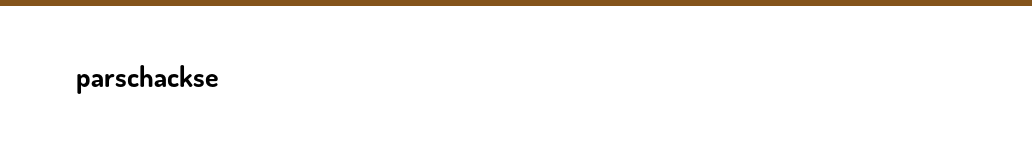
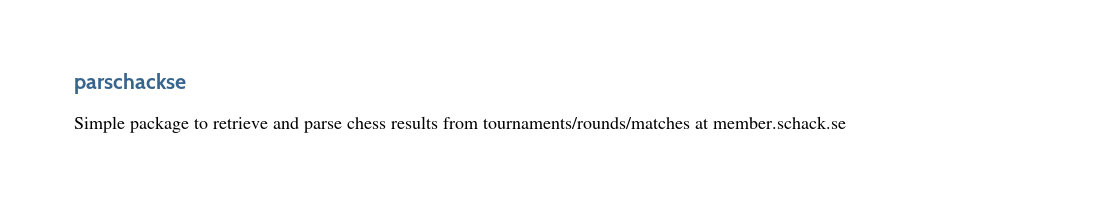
+ Simple package to retrieve and parse chess results from tournaments/rounds/matches at member.schack.se

